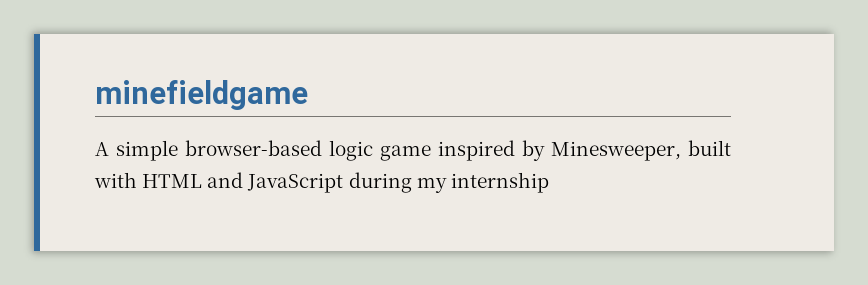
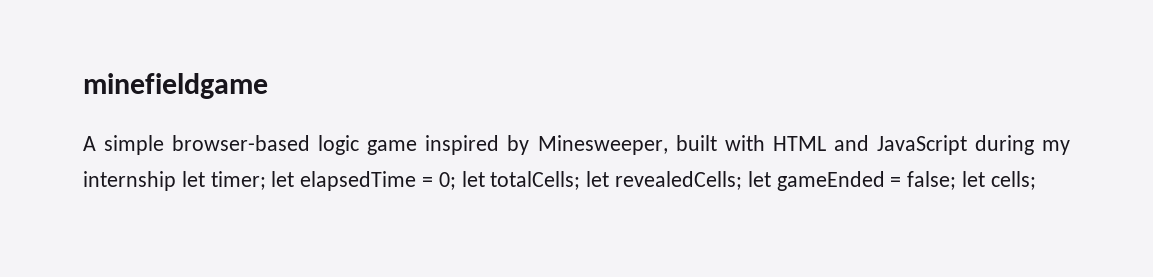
- A simple browser-based logic game inspired by Minesweeper, built with HTML and JavaScript during my internship
+ A simple browser-based logic game inspired by Minesweeper, built with HTML and JavaScript during my internship let timer; let elapsedTime = 0; let totalCells; let revealedCells; let gameEnded = false; let cells;

